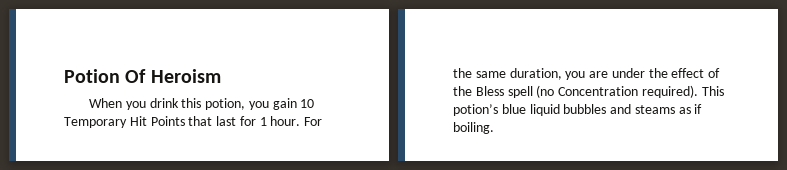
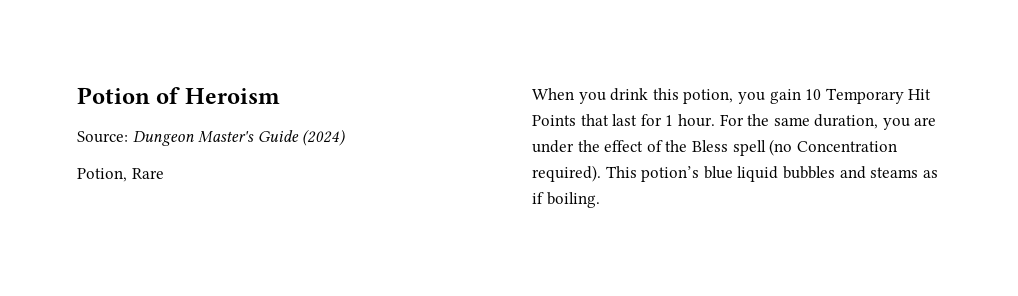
- Potion Of Heroism
+ Potion of Heroism
+ Source: Dungeon Master's Guide (2024)
+ Potion, Rare

